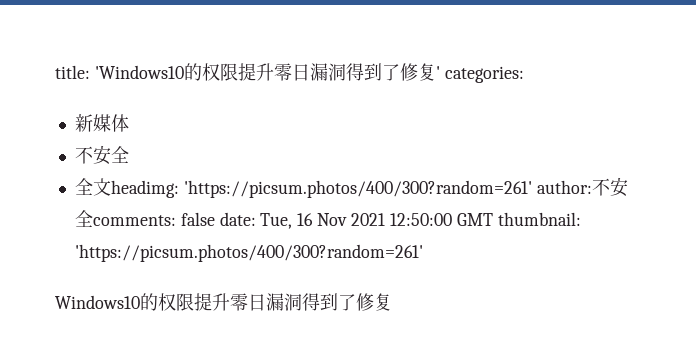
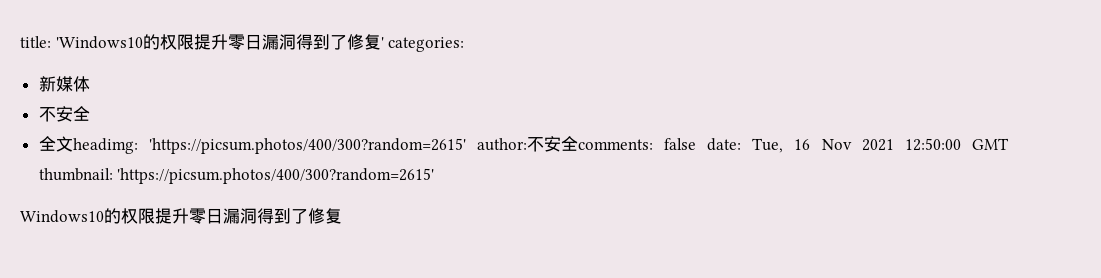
- 全文headimg: 'https://picsum.photos/400/300?random=261' author:不安全comments: false date: Tue, 16 Nov 2021 12:50:00 GMT thumbnail: 'https://picsum.photos/400/300?random=261'
+ 全文headimg: 'https://picsum.photos/400/300?random=2615' author:不安全comments: false date: Tue, 16 Nov 2021 12:50:00 GMT thumbnail: 'https://picsum.photos/400/300?random=2615'

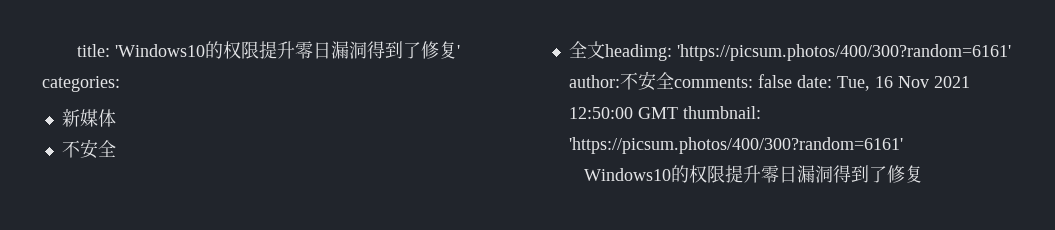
- 全文headimg: 'https://picsum.photos/400/300?random=2615' author:不安全comments: false date: Tue, 16 Nov 2021 12:50:00 GMT thumbnail: 'https://picsum.photos/400/300?random=2615'
+ 全文headimg: 'https://picsum.photos/400/300?random=6161' author:不安全comments: false date: Tue, 16 Nov 2021 12:50:00 GMT thumbnail: 'https://picsum.photos/400/300?random=6161'

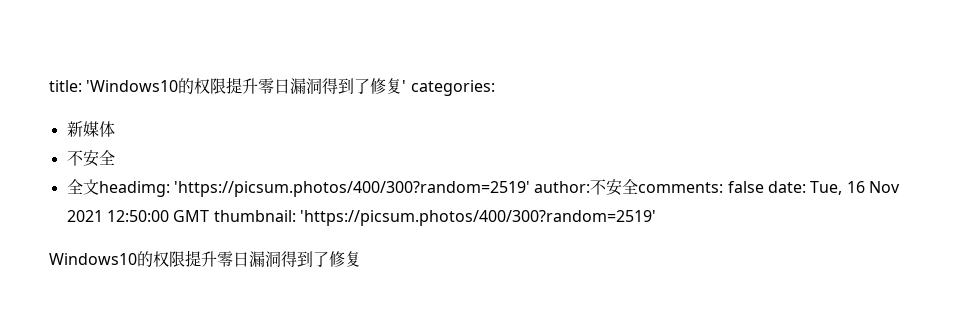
- 全文headimg: 'https://picsum.photos/400/300?random=6161' author:不安全comments: false date: Tue, 16 Nov 2021 12:50:00 GMT thumbnail: 'https://picsum.photos/400/300?random=6161'
+ 全文headimg: 'https://picsum.photos/400/300?random=2519' author:不安全comments: false date: Tue, 16 Nov 2021 12:50:00 GMT thumbnail: 'https://picsum.photos/400/300?random=2519'

